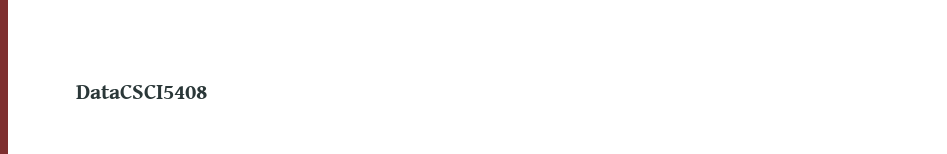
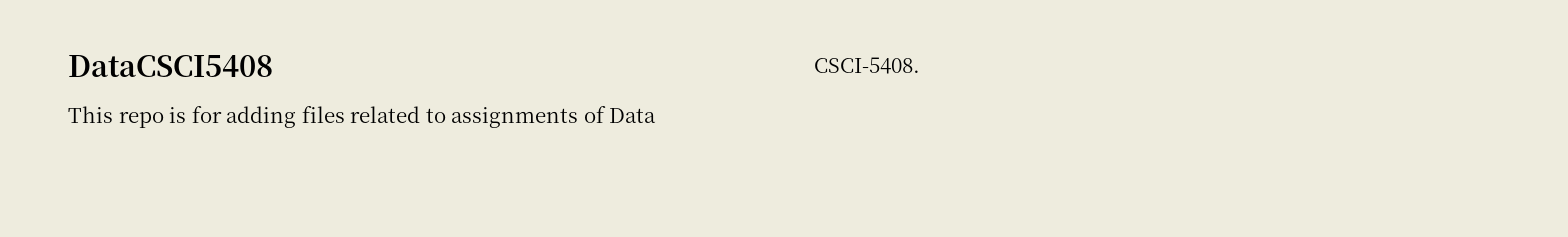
+ This repo is for adding files related to assignments of Data CSCI-5408.

